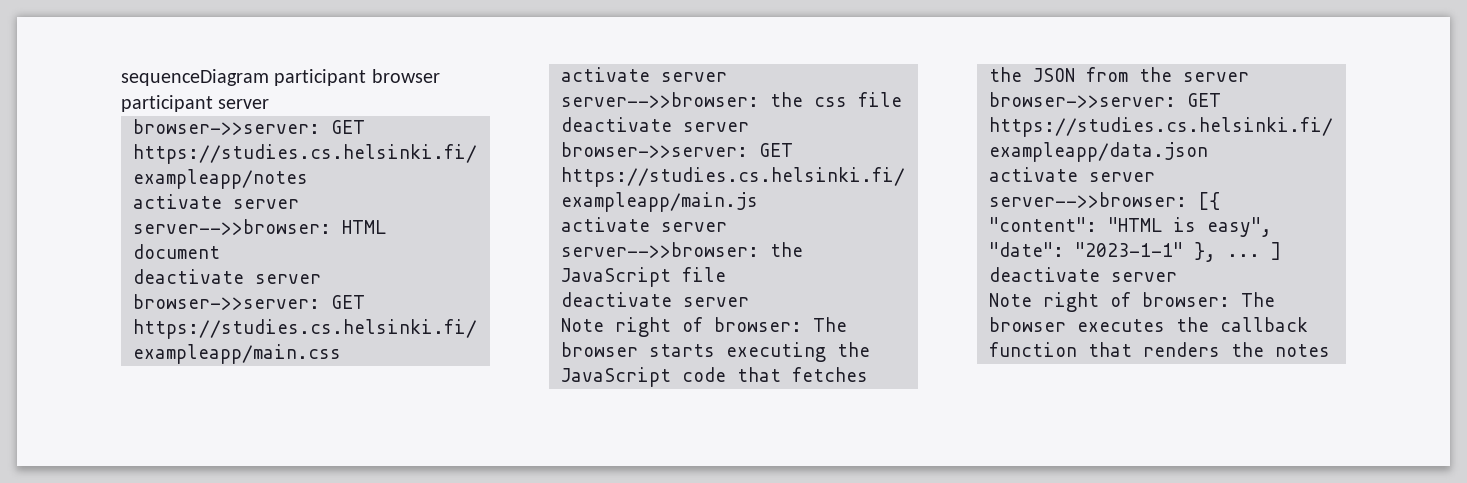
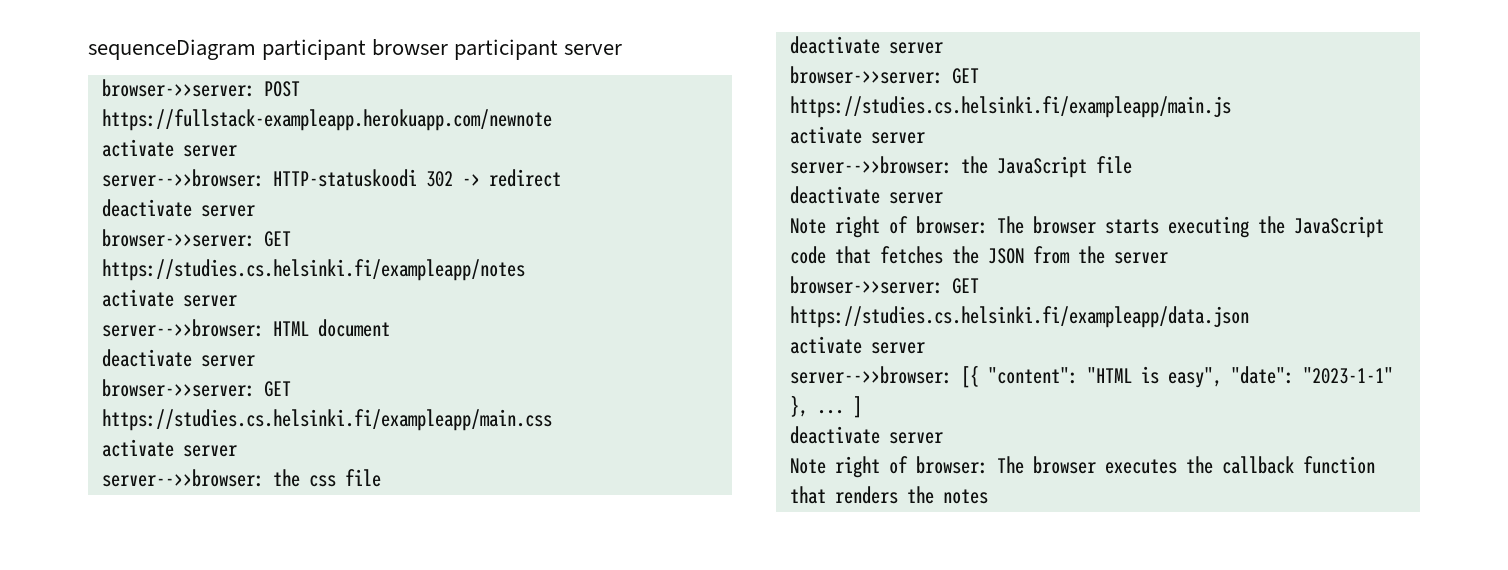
+ browser->>server: POST https://fullstack-exampleapp.herokuapp.com/newnote
+ activate server
+ server-->>browser: HTTP-statuskoodi 302 -> redirect
+ deactivate server

